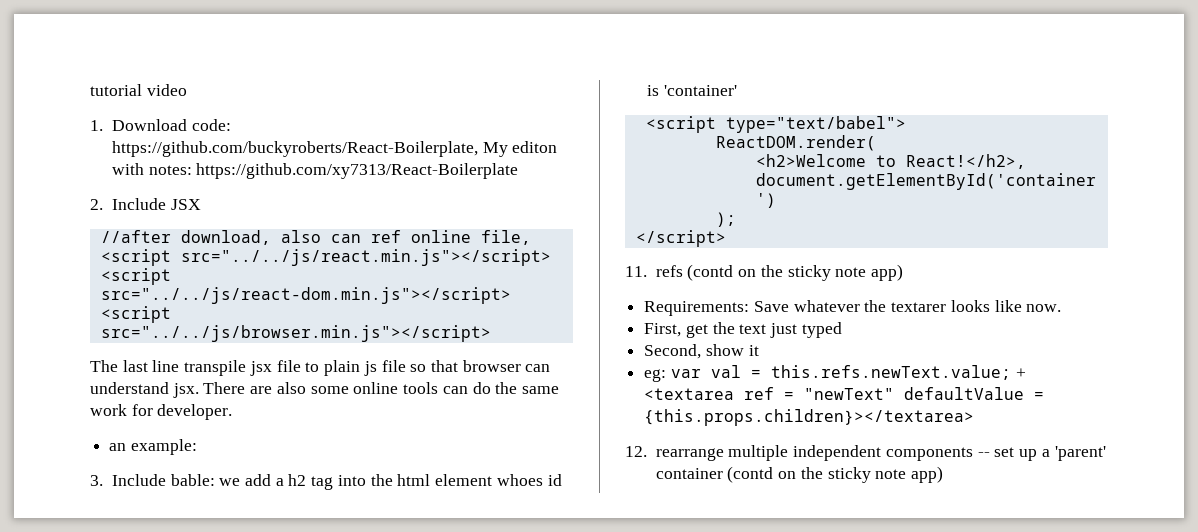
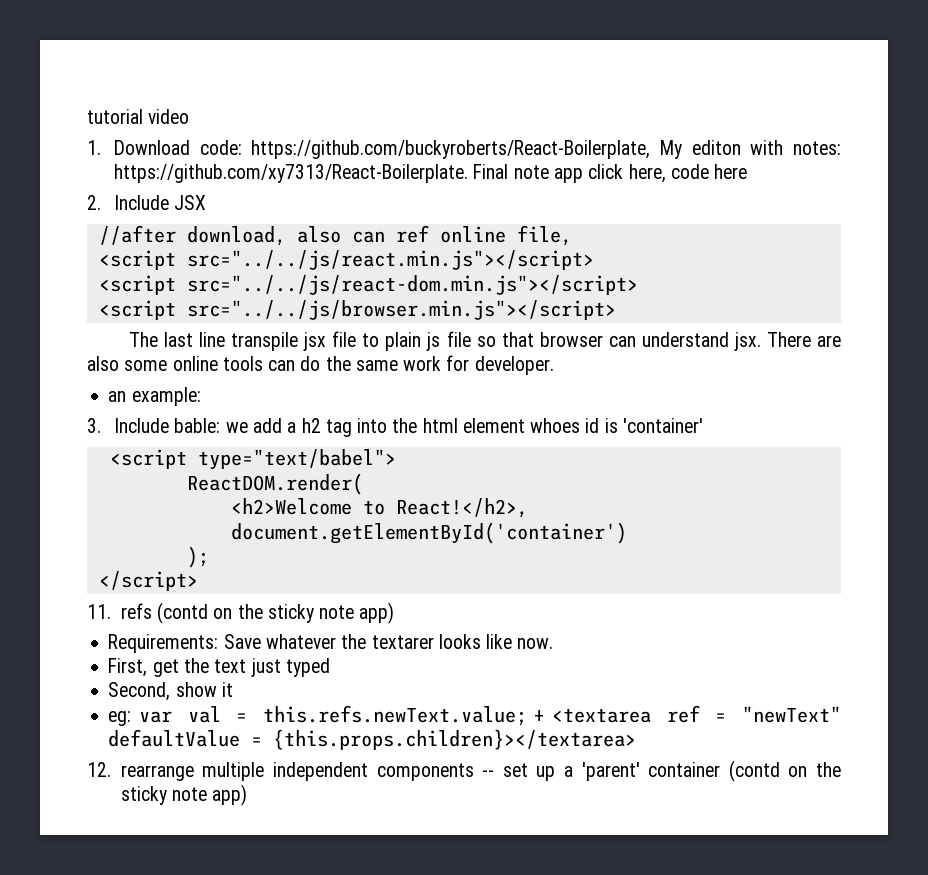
- 1. Download code: https://github.com/buckyroberts/React-Boilerplate, My editon with notes: https://github.com/xy7313/React-Boilerplate
+ 1. Download code: https://github.com/buckyroberts/React-Boilerplate, My editon with notes: https://github.com/xy7313/React-Boilerplate. Final note app click here, code here

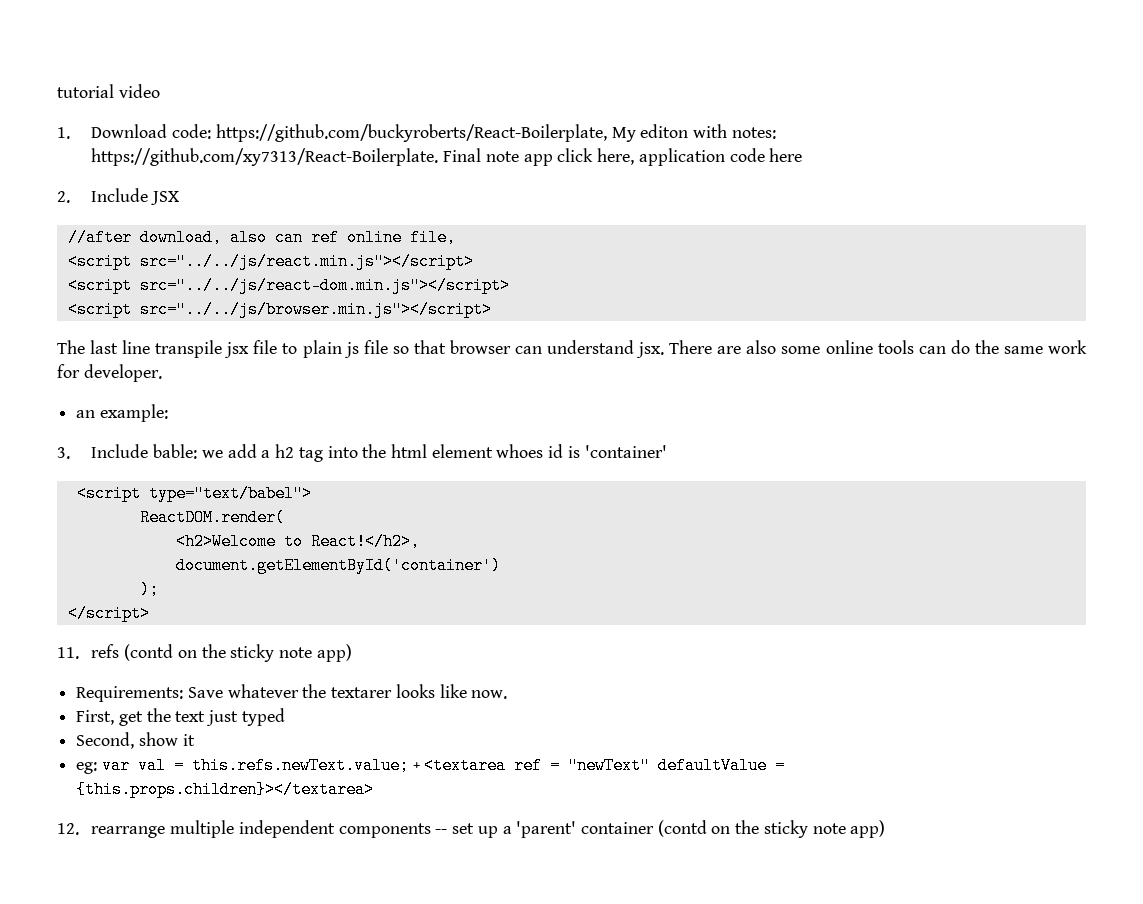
- 1. Download code: https://github.com/buckyroberts/React-Boilerplate, My editon with notes: https://github.com/xy7313/React-Boilerplate. Final note app click here, code here
+ 1. Download code: https://github.com/buckyroberts/React-Boilerplate, My editon with notes: https://github.com/xy7313/React-Boilerplate. Final note app click here, application code here

